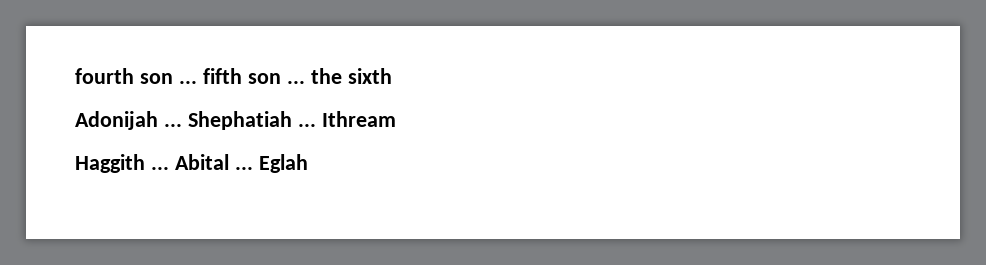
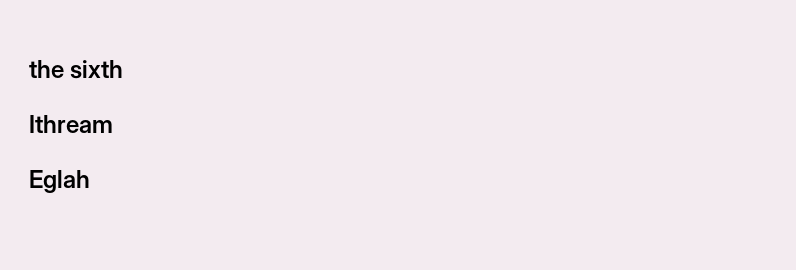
- fourth son ... fifth son ... the sixth
- Adonijah ... Shephatiah ... Ithream
- Haggith ... Abital ... Eglah
+ the sixth
+ Ithream
+ Eglah

